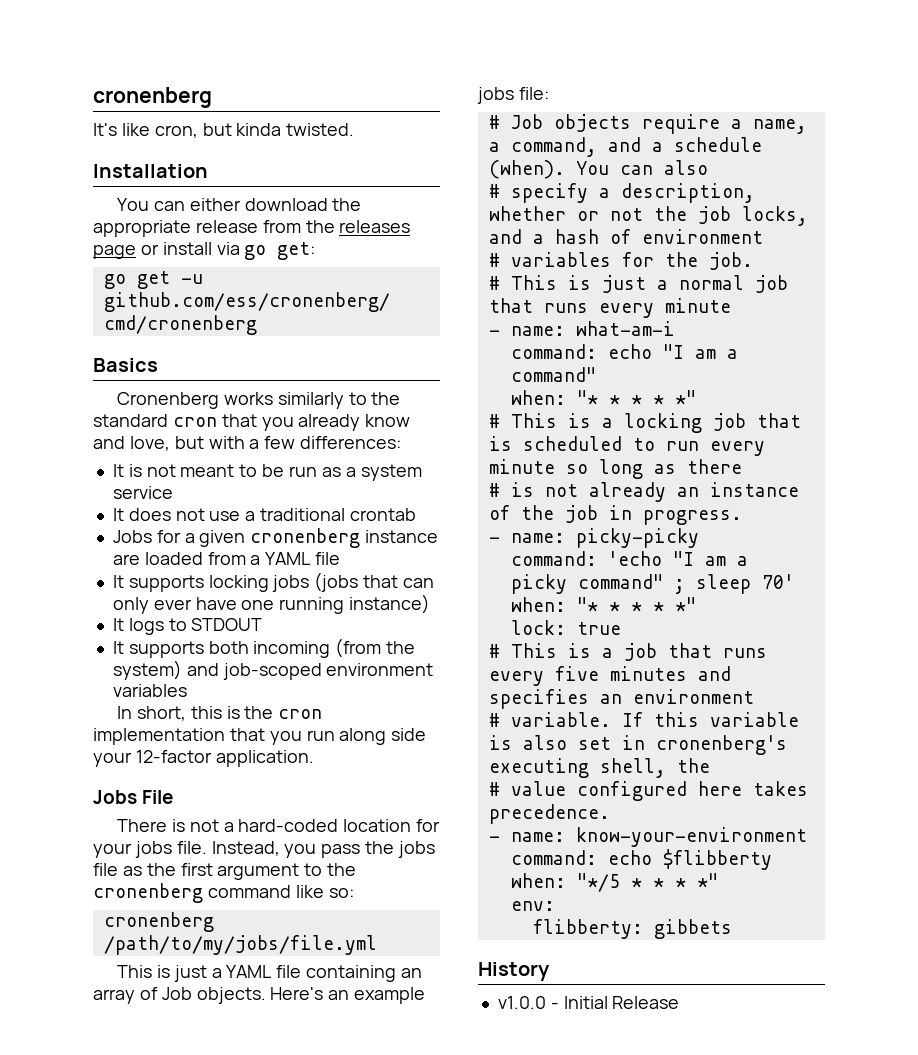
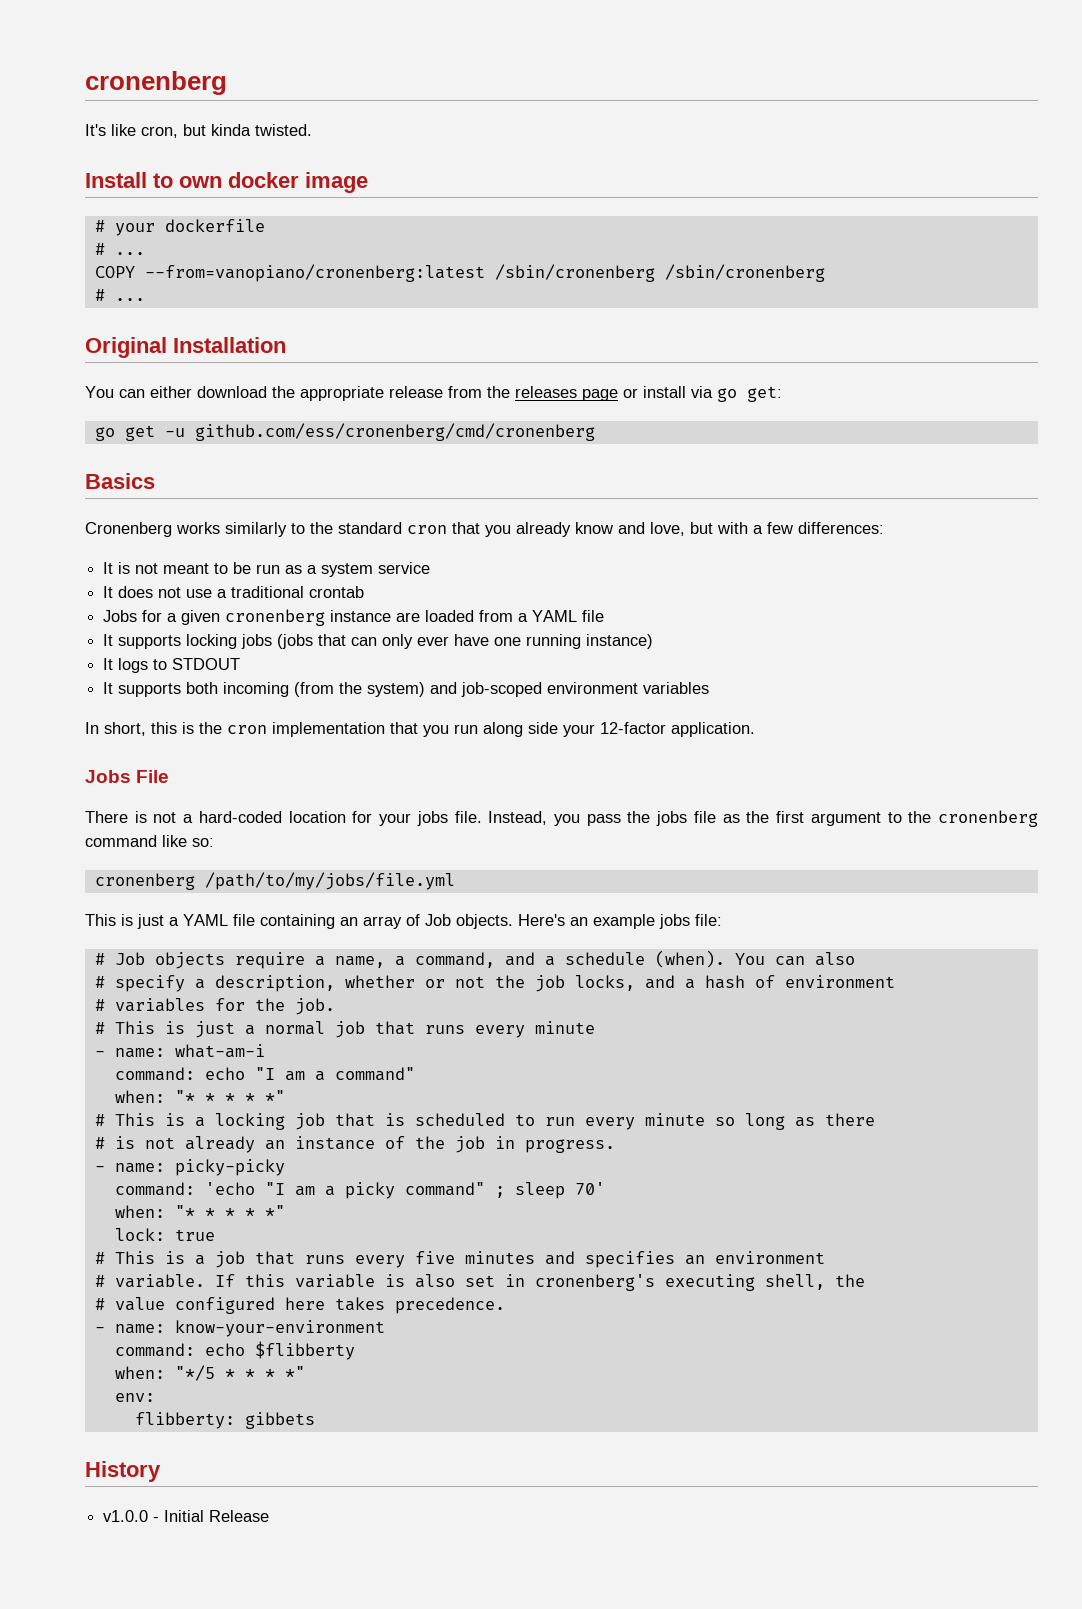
- Installation
+ Install to own docker image
+ # your dockerfile
+ # ...
+ COPY --from=vanopiano/cronenberg:latest /sbin/cronenberg /sbin/cronenberg
+ # ...
+ Original Installation

